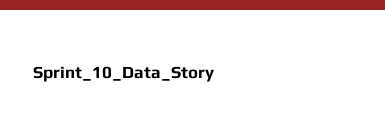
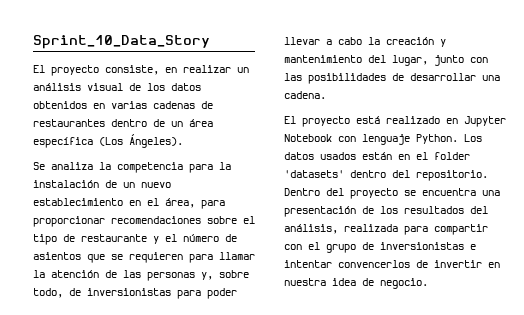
+ El proyecto consiste, en realizar un análisis visual de los datos obtenidos en varias cadenas de restaurantes dentro de un área específica (Los Ángeles).
+ Se analiza la competencia para la instalación de un nuevo establecimiento en el área, para proporcionar recomendaciones sobre el tipo de restaurante y el número de asientos que se requieren para llamar la atención de las personas y, sobre todo, de inversionistas para poder llevar a cabo la creación y mantenimiento del lugar, junto con las posibilidades de desarrollar una cadena.
+ El proyecto está realizado en Jupyter Notebook con lenguaje Python. Los datos usados están en el folder 'datasets' dentro del repositorio. Dentro del proyecto se encuentra una presentación de los resultados del análisis, realizada para compartir con el grupo de inversionistas e intentar convencerlos de invertir en nuestra idea de negocio.

